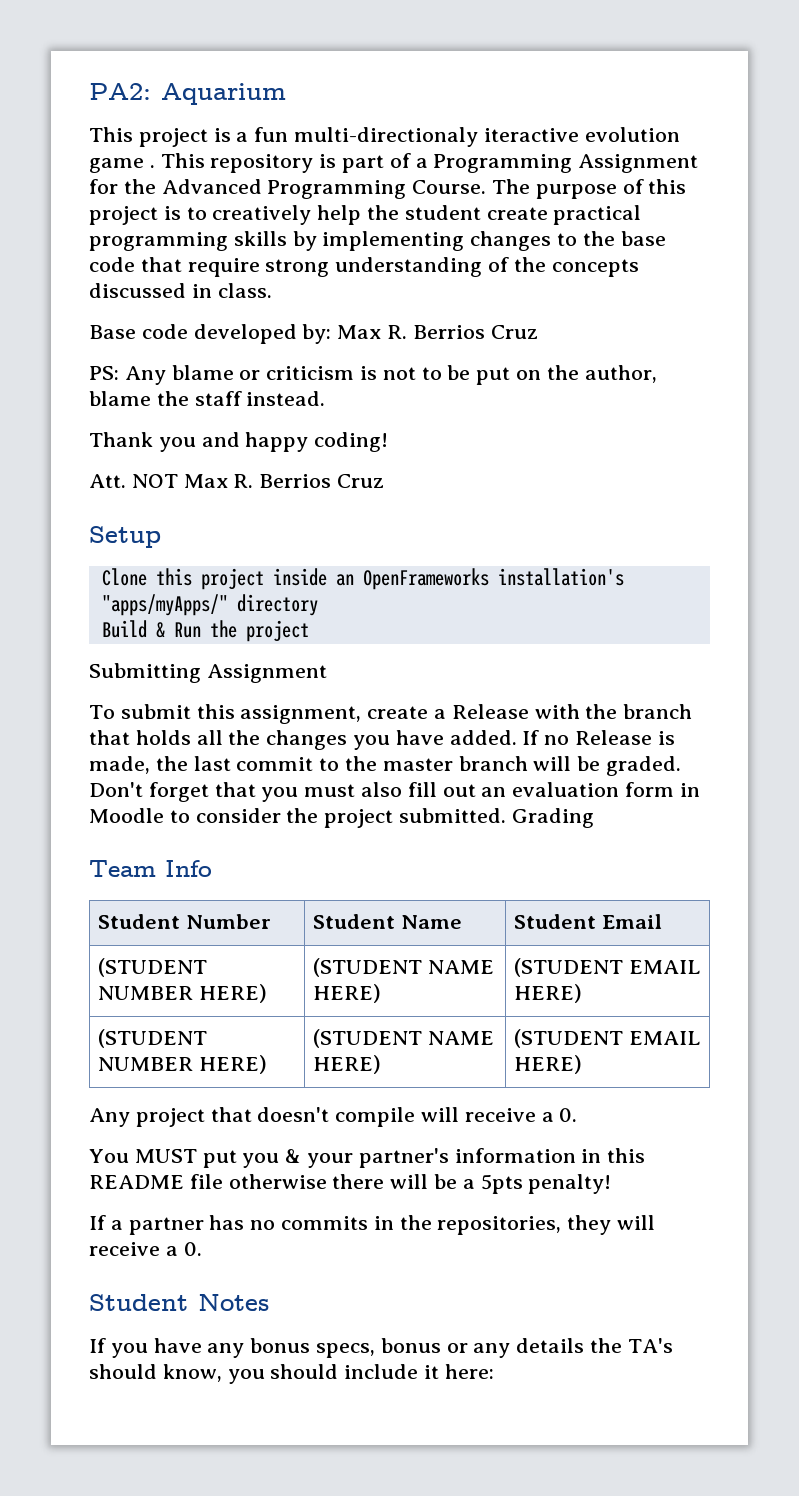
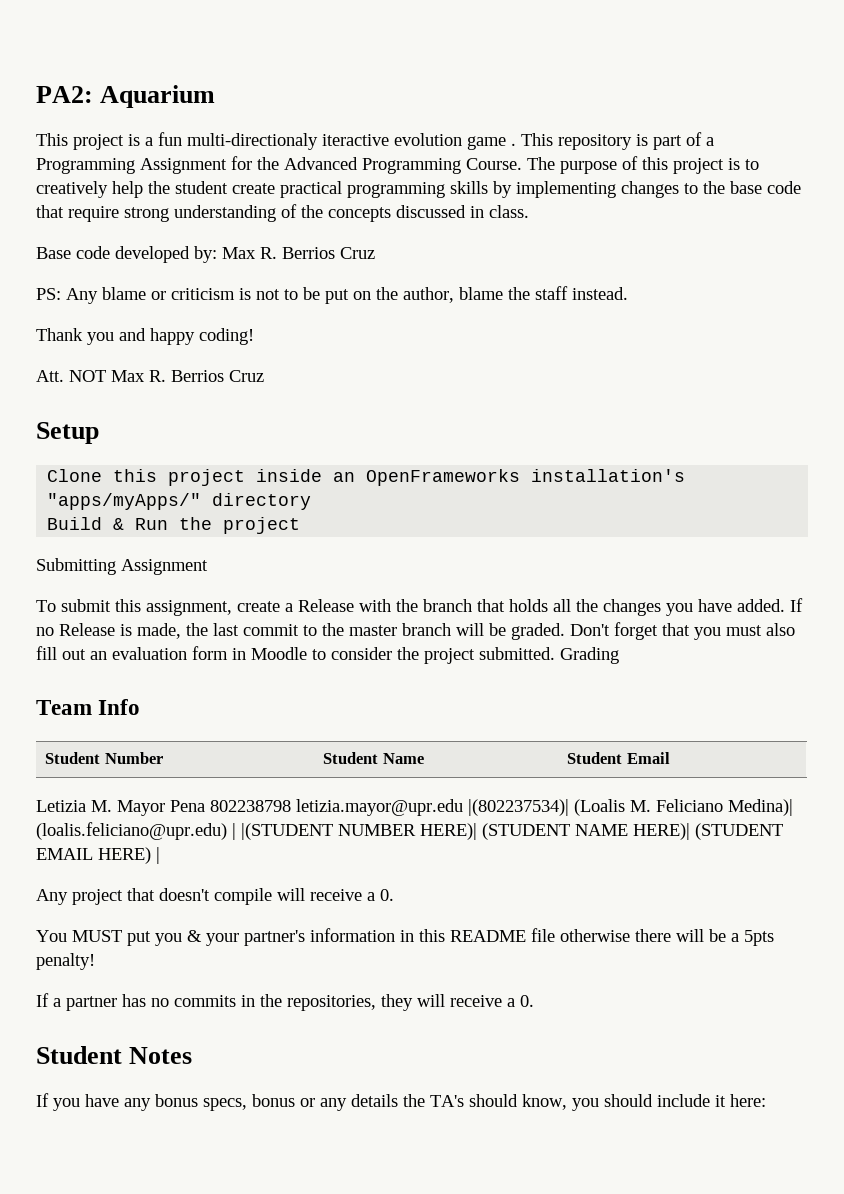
  Student Number | Student Name | Student Email
- (STUDENT NUMBER HERE) | (STUDENT NAME HERE) | (STUDENT EMAIL HERE)
- (STUDENT NUMBER HERE) | (STUDENT NAME HERE) | (STUDENT EMAIL HERE)
+ Letizia M. Mayor Pena 802238798 letizia.mayor@upr.edu |(802237534)| (Loalis M. Feliciano Medina)| (loalis.feliciano@upr.edu) | |(STUDENT NUMBER HERE)| (STUDENT NAME HERE)| (STUDENT EMAIL HERE) |

